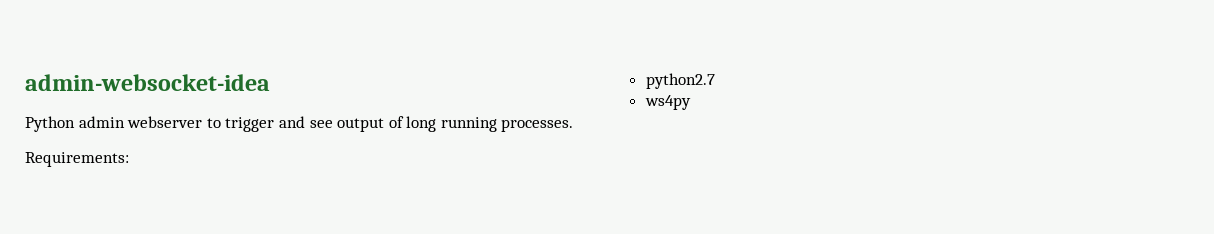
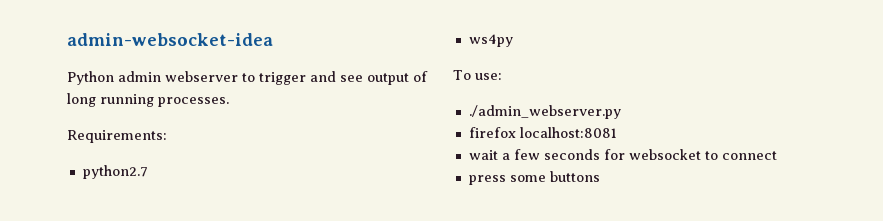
+ To use:
+ ./admin_webserver.py
+ firefox localhost:8081
+ wait a few seconds for websocket to connect
+ press some buttons

